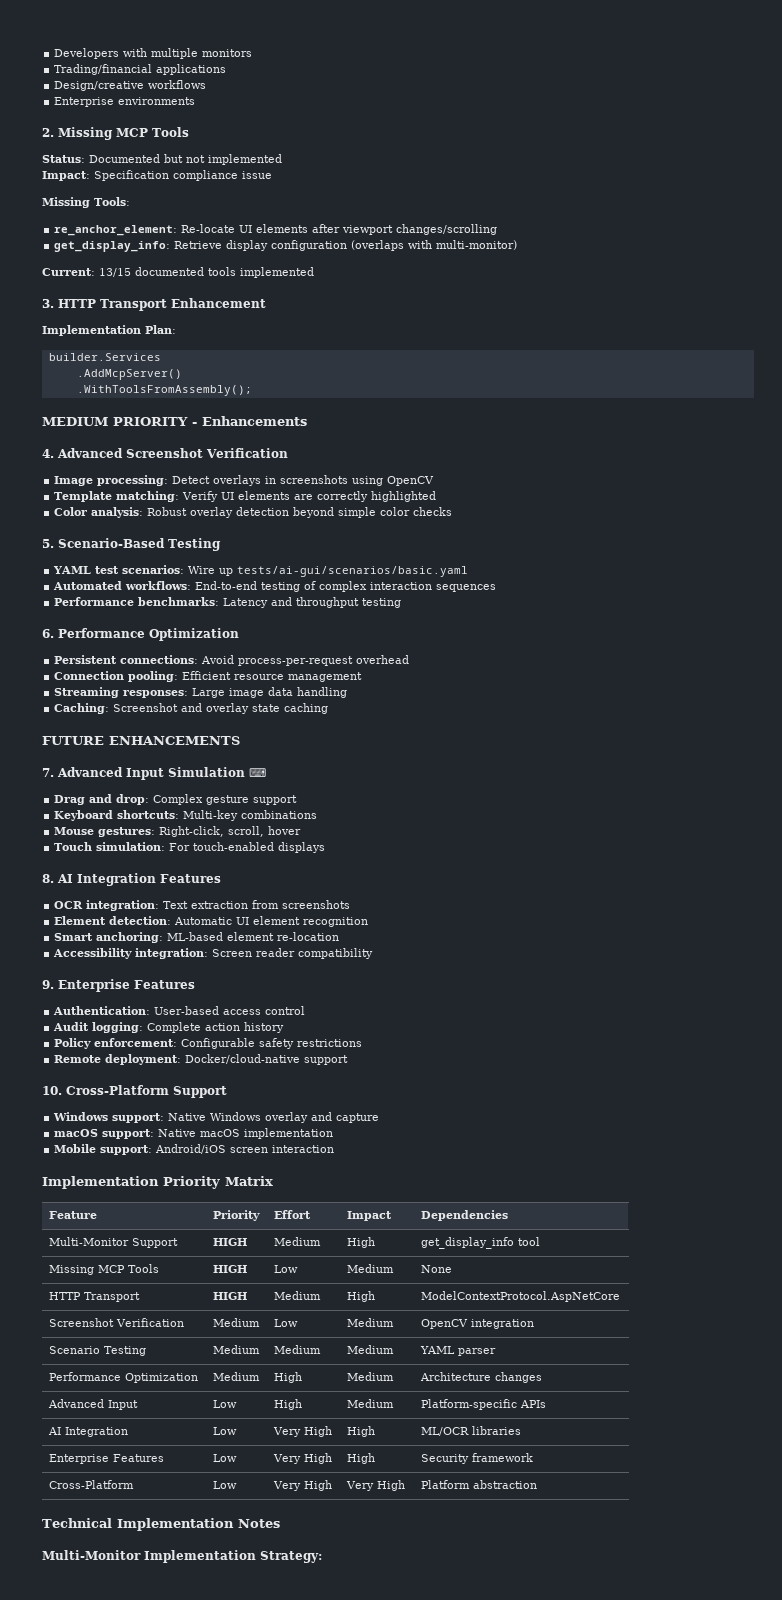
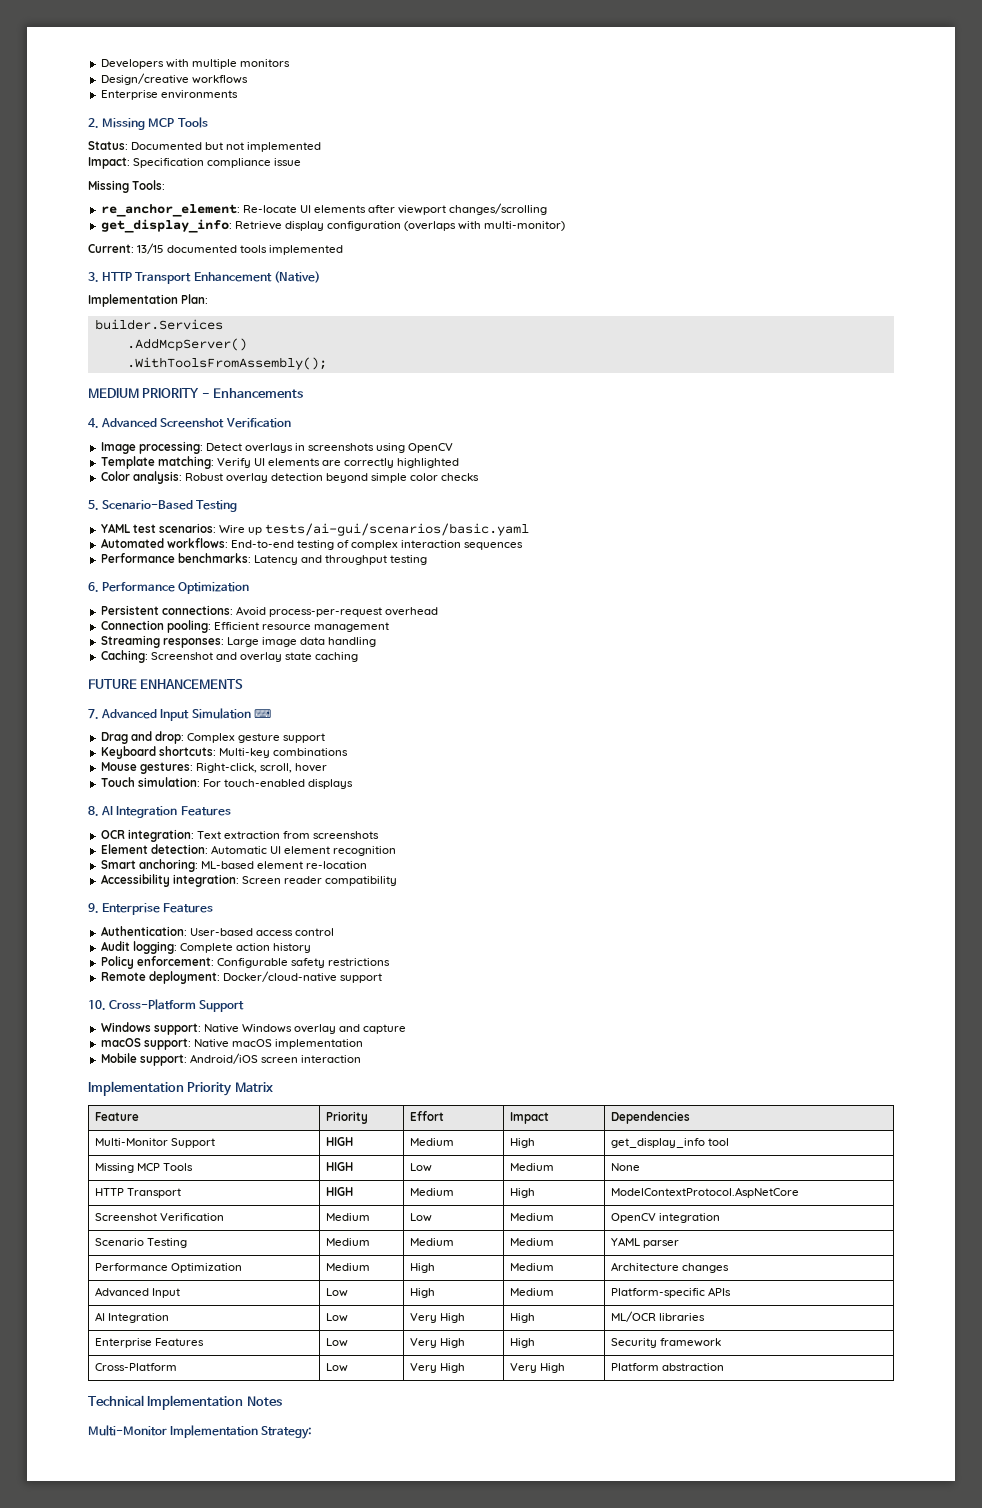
- Trading/financial applications
- 3. HTTP Transport Enhancement
+ 3. HTTP Transport Enhancement (Native)

